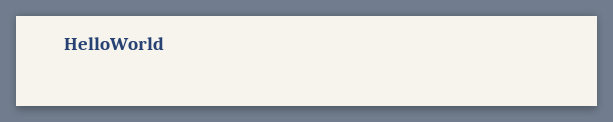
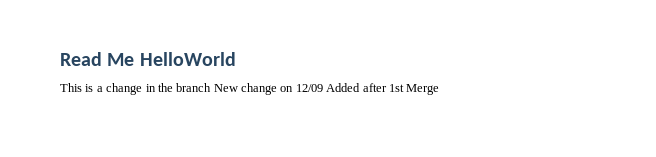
- HelloWorld
+ Read Me HelloWorld
+ This is a change in the branch New change on 12/09 Added after 1st Merge

